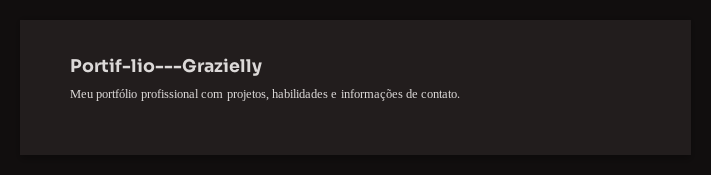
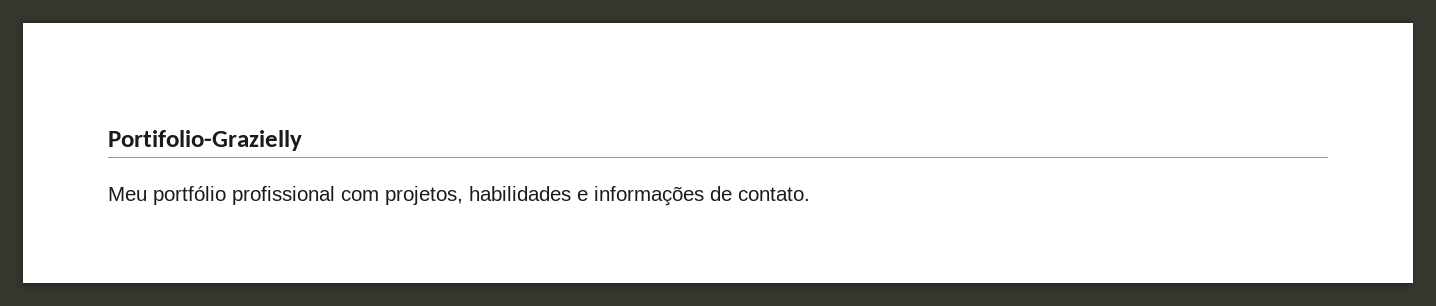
- Portif-lio---Grazielly
+ Portifolio-Grazielly

